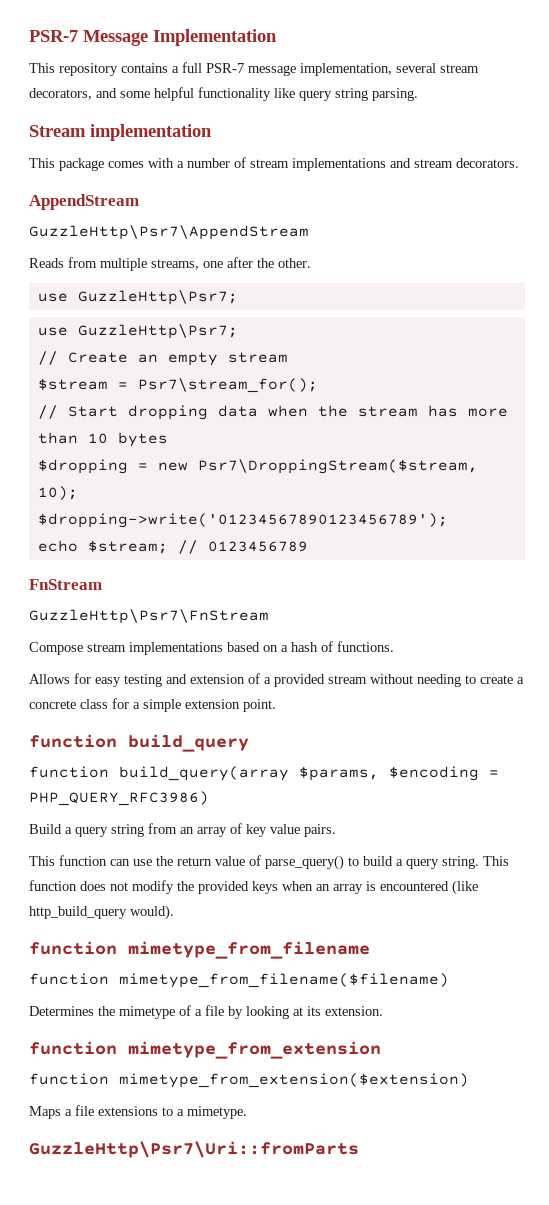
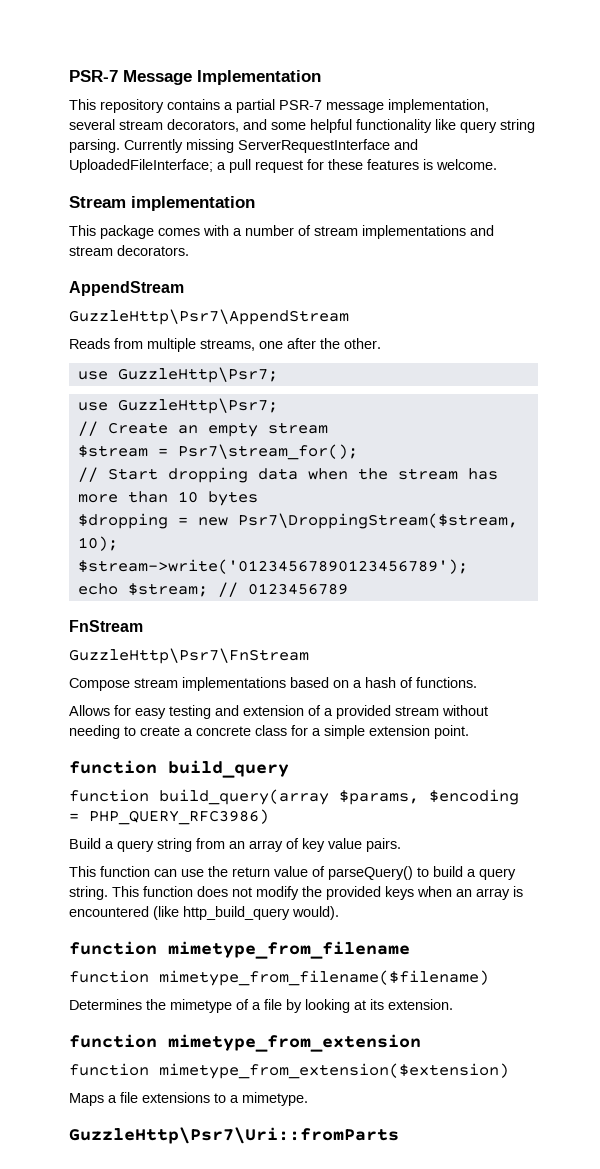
- This repository contains a full PSR-7 message implementation, several stream decorators, and some helpful functionality like query string parsing.
+ This repository contains a partial PSR-7 message implementation, several stream decorators, and some helpful functionality like query string parsing. Currently missing ServerRequestInterface and UploadedFileInterface; a pull request for these features is welcome.
- $dropping->write('01234567890123456789');
+ $stream->write('01234567890123456789');
- This function can use the return value of parse_query() to build a query string.
+ This function can use the return value of parseQuery() to build a query string.

